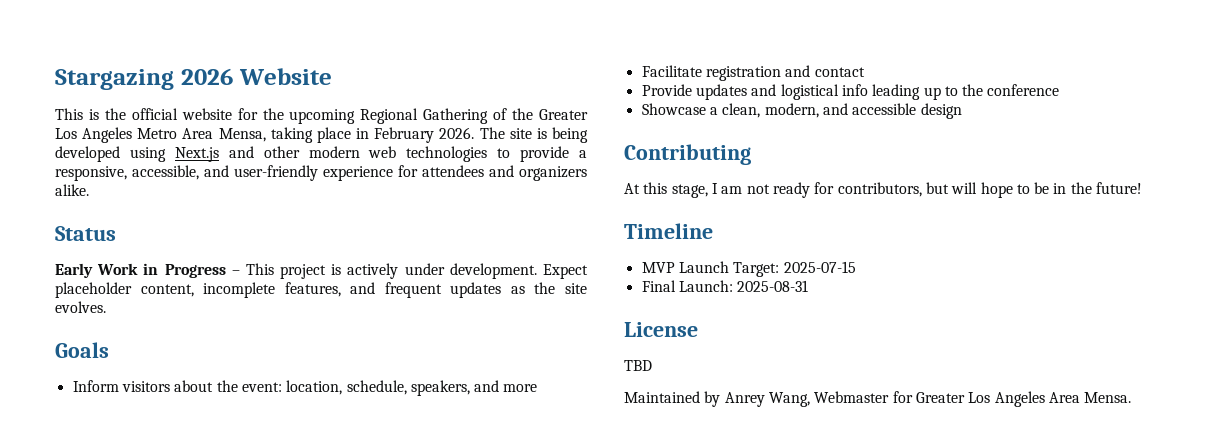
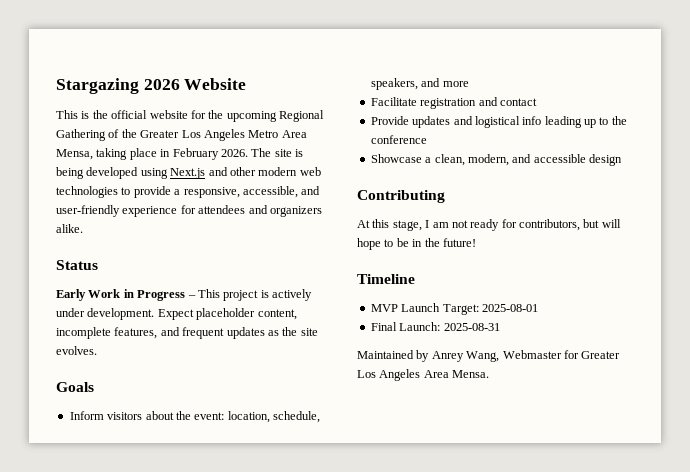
- MVP Launch Target: 2025-07-15
+ MVP Launch Target: 2025-08-01
- License
- TBD

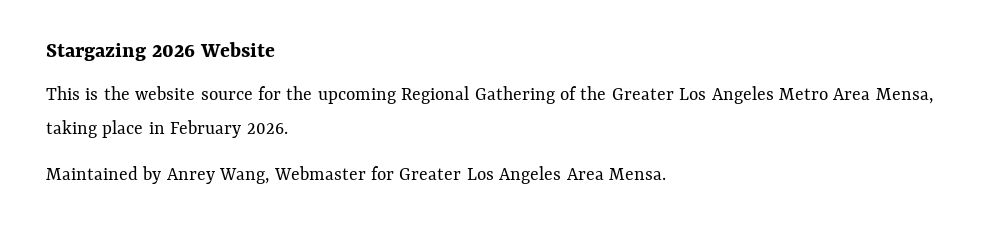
- This is the official website for the upcoming Regional Gathering of the Greater Los Angeles Metro Area Mensa, taking place in February 2026. The site is being developed using Next.js and other modern web technologies to provide a responsive, accessible, and user-friendly experience for attendees and organizers alike.
- Status
- Early Work in Progress – This project is actively under development. Expect placeholder content, incomplete features, and frequent updates as the site evolves.
- Goals
- Inform visitors about the event: location, schedule, speakers, and more
- Facilitate registration and contact
- Provide updates and logistical info leading up to the conference
- Showcase a clean, modern, and accessible design
- Contributing
- At this stage, I am not ready for contributors, but will hope to be in the future!
- Timeline
- MVP Launch Target: 2025-08-01
- Final Launch: 2025-08-31
+ This is the website source for the upcoming Regional Gathering of the Greater Los Angeles Metro Area Mensa, taking place in February 2026.

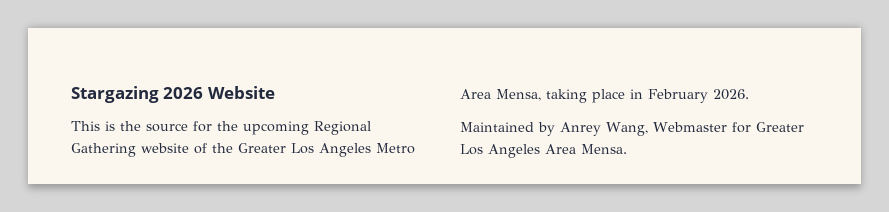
- This is the website source for the upcoming Regional Gathering of the Greater Los Angeles Metro Area Mensa, taking place in February 2026.
+ This is the source for the upcoming Regional Gathering website of the Greater Los Angeles Metro Area Mensa, taking place in February 2026.

